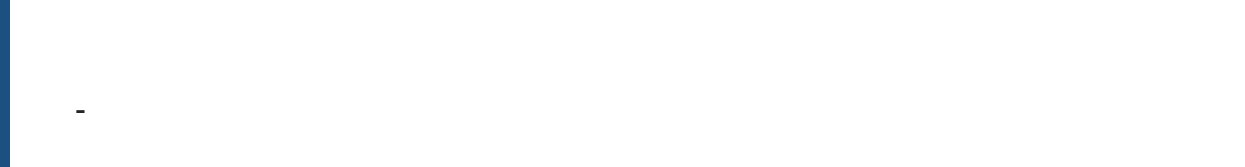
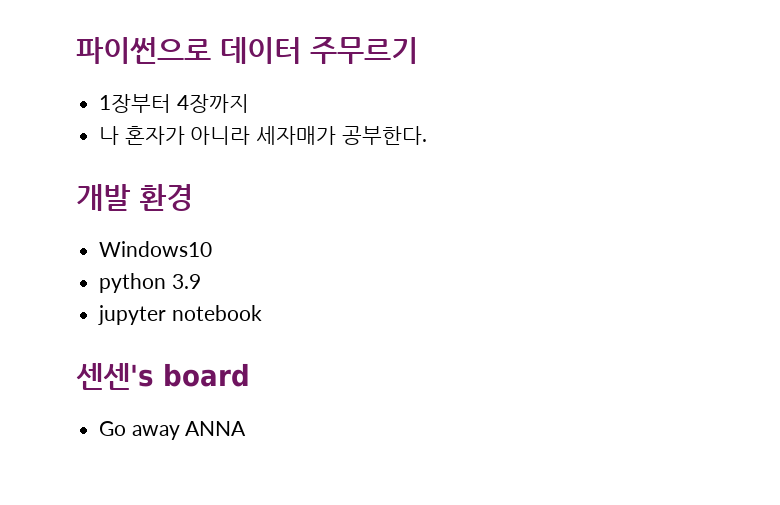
- -
+ 파이썬으로 데이터 주무르기
+ 1장부터 4장까지
+ 나 혼자가 아니라 세자매가 공부한다.
+ 개발 환경
+ Windows10
+ python 3.9
+ jupyter notebook
+ 센센's board
+ Go away ANNA

